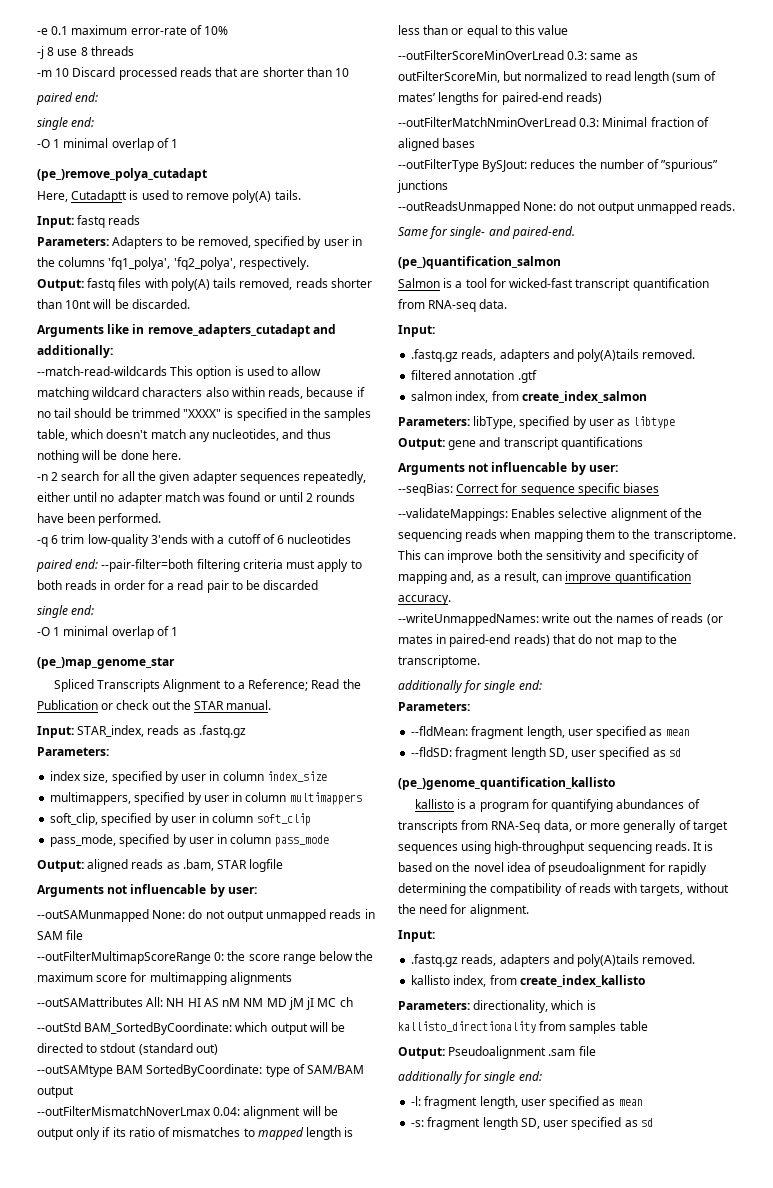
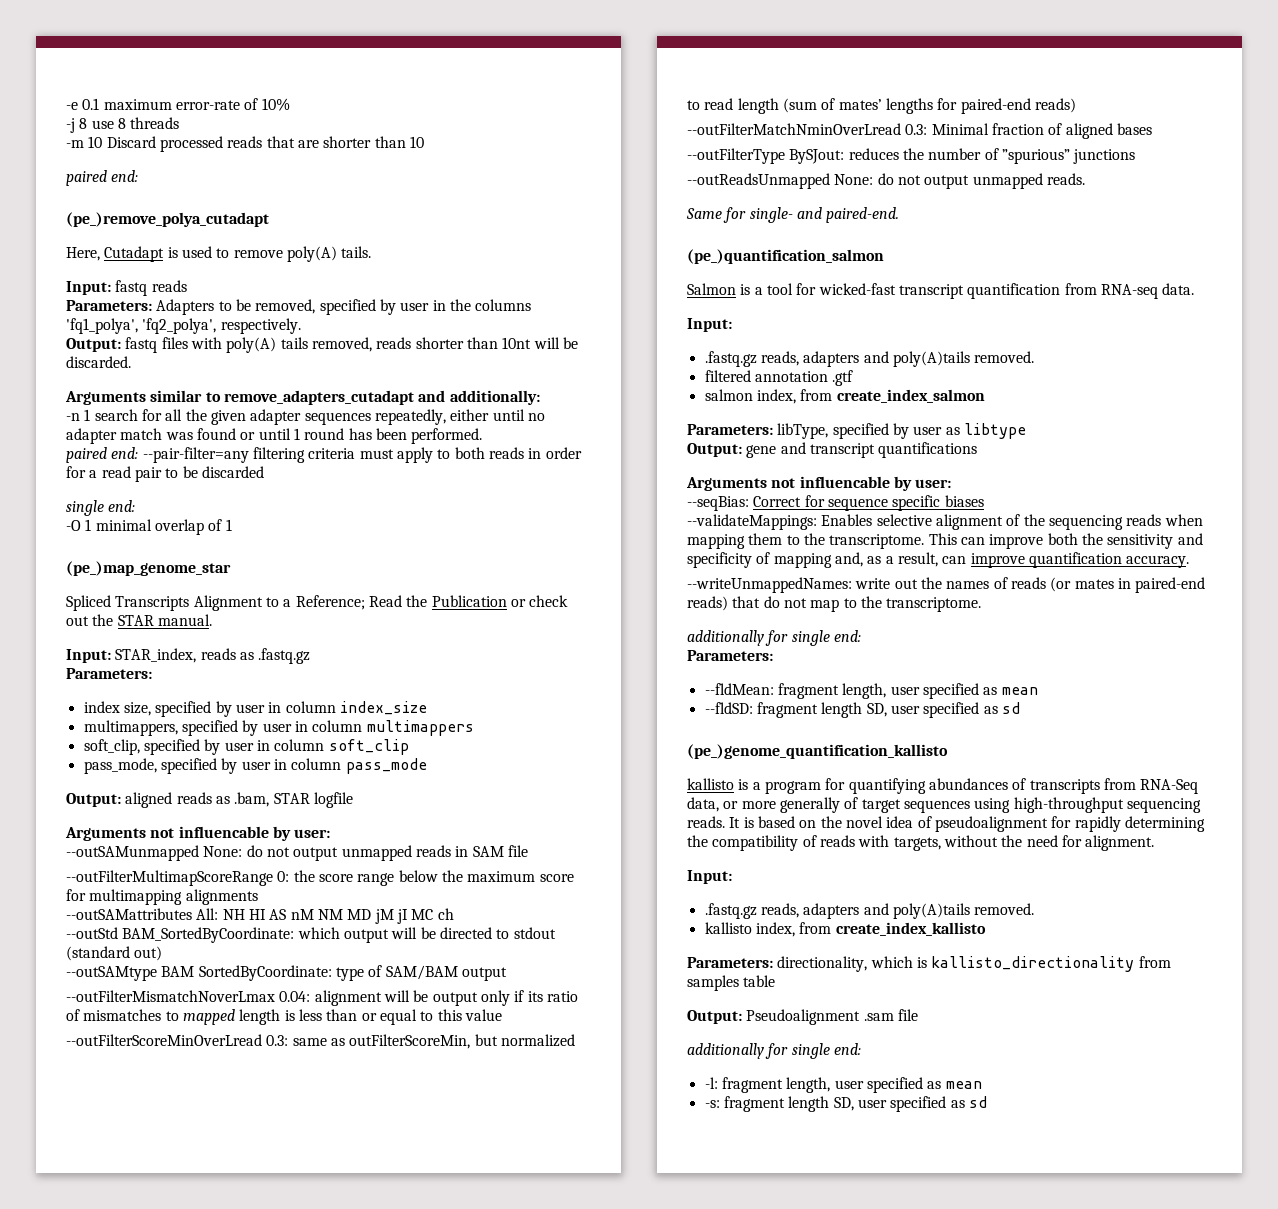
  -m 10 Discard processed reads that are shorter than 10
  paired end:
- single end:
- -O 1 minimal overlap of 1
- Here, Cutadaptt is used to remove poly(A) tails.
+ Here, Cutadapt is used to remove poly(A) tails.
- Arguments like in remove_adapters_cutadapt and additionally:
+ Arguments similar to remove_adapters_cutadapt and additionally:
- --match-read-wildcards This option is used to allow matching wildcard characters also within reads, because if no tail should be trimmed "XXXX" is specified in the samples table, which doesn't match any nucleotides, and thus nothing will be done here.
- -n 2 search for all the given adapter sequences repeatedly, either until no adapter match was found or until 2 rounds have been performed.
+ -n 1 search for all the given adapter sequences repeatedly, either until no adapter match was found or until 1 round has been performed.
- -q 6 trim low-quality 3'ends with a cutoff of 6 nucleotides
- paired end: --pair-filter=both filtering criteria must apply to both reads in order for a read pair to be discarded
+ paired end: --pair-filter=any filtering criteria must apply to both reads in order for a read pair to be discarded

